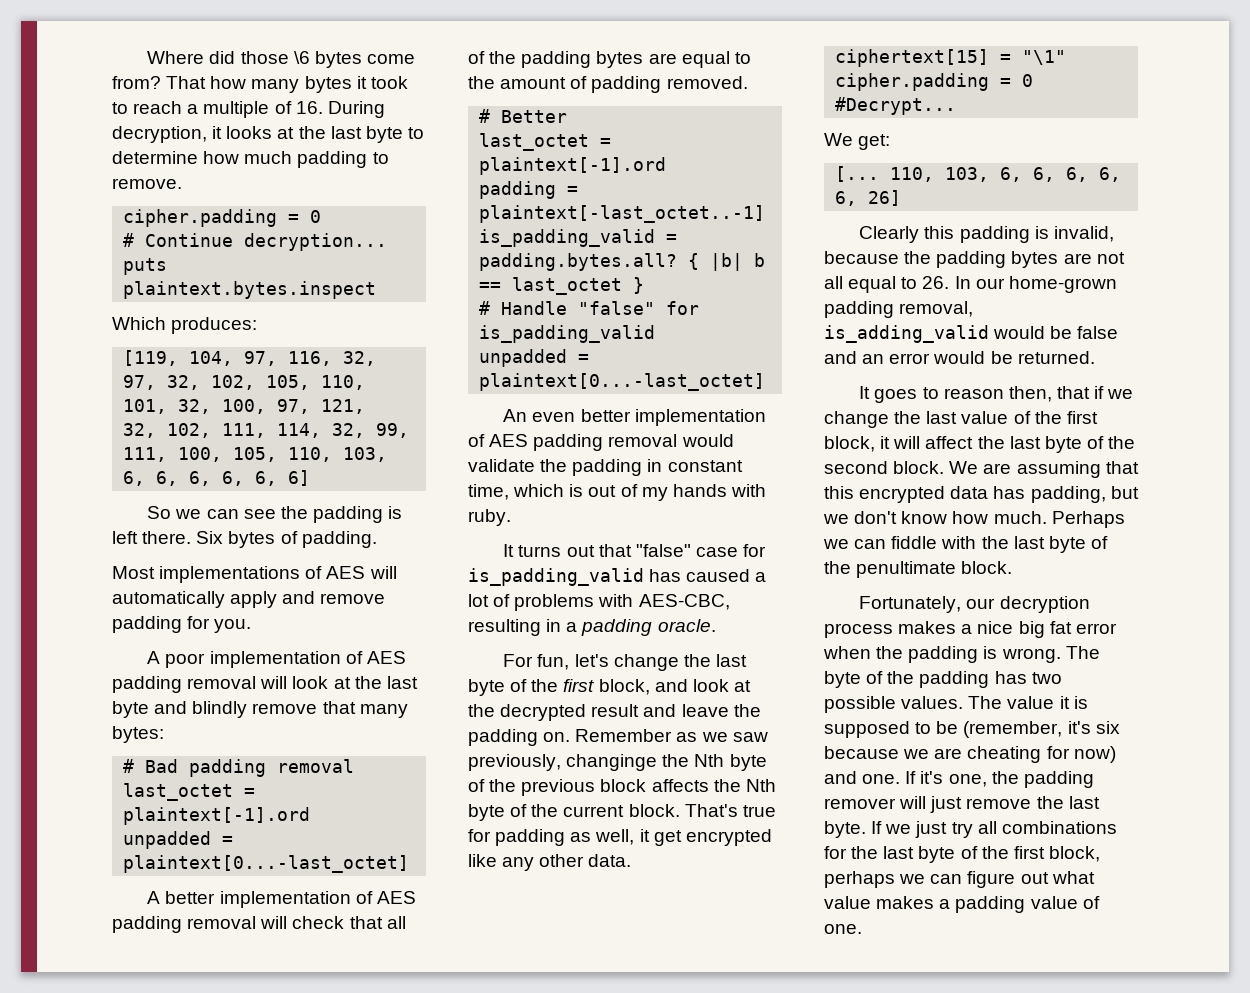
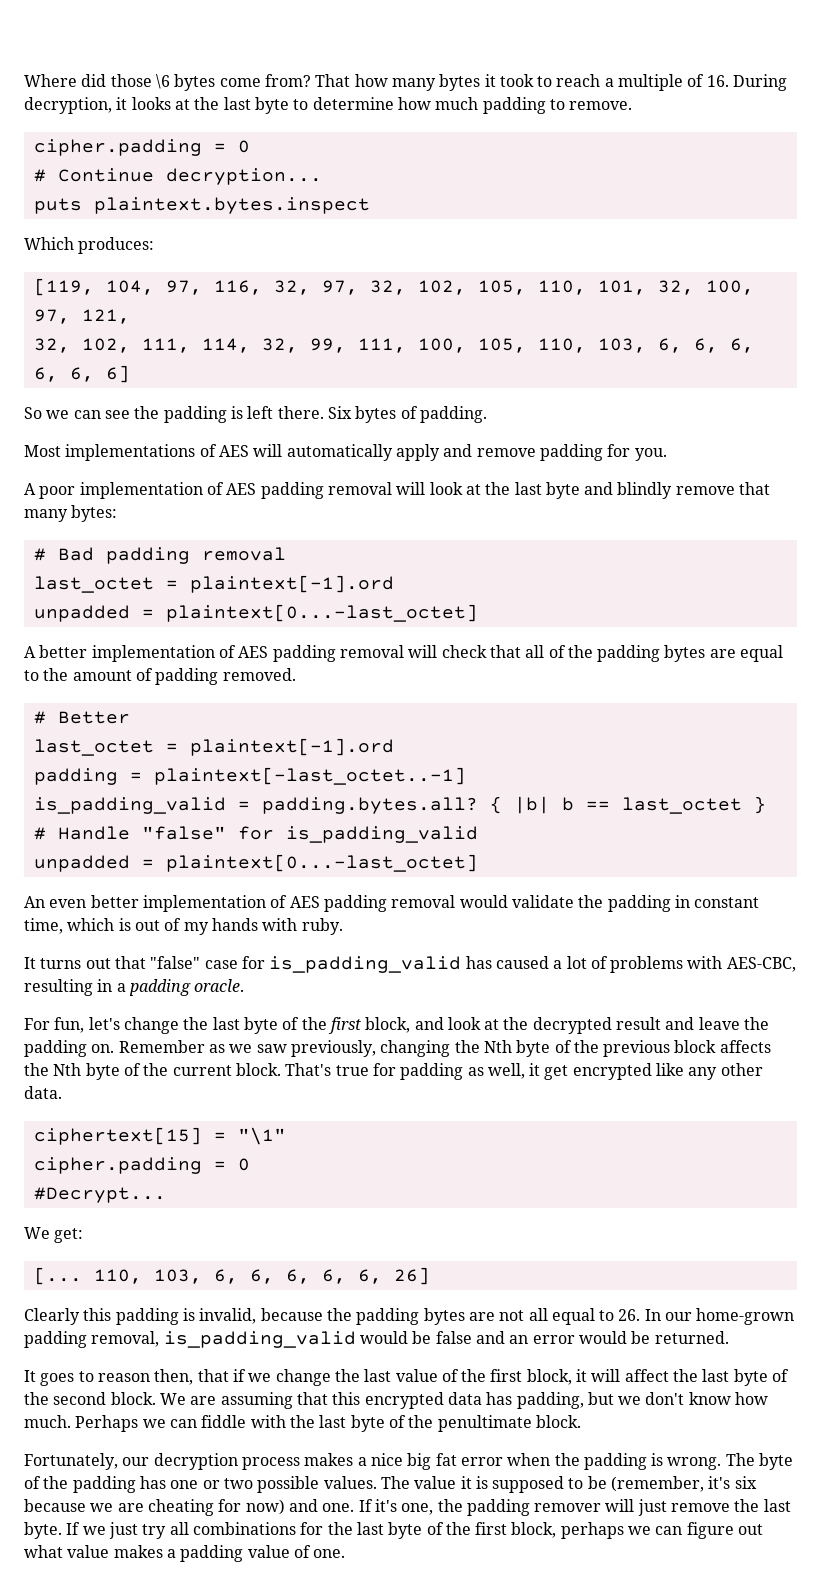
- Remember as we saw previously, changinge the Nth byte of the previous block affects the Nth byte of the current block.
+ Remember as we saw previously, changing the Nth byte of the previous block affects the Nth byte of the current block.
- Clearly this padding is invalid, because the padding bytes are not all equal to 26. In our home-grown padding removal, is_adding_valid would be false and an error would be returned.
+ Clearly this padding is invalid, because the padding bytes are not all equal to 26. In our home-grown padding removal, is_padding_valid would be false and an error would be returned.
- The byte of the padding has two possible values.
+ The byte of the padding has one or two possible values.

